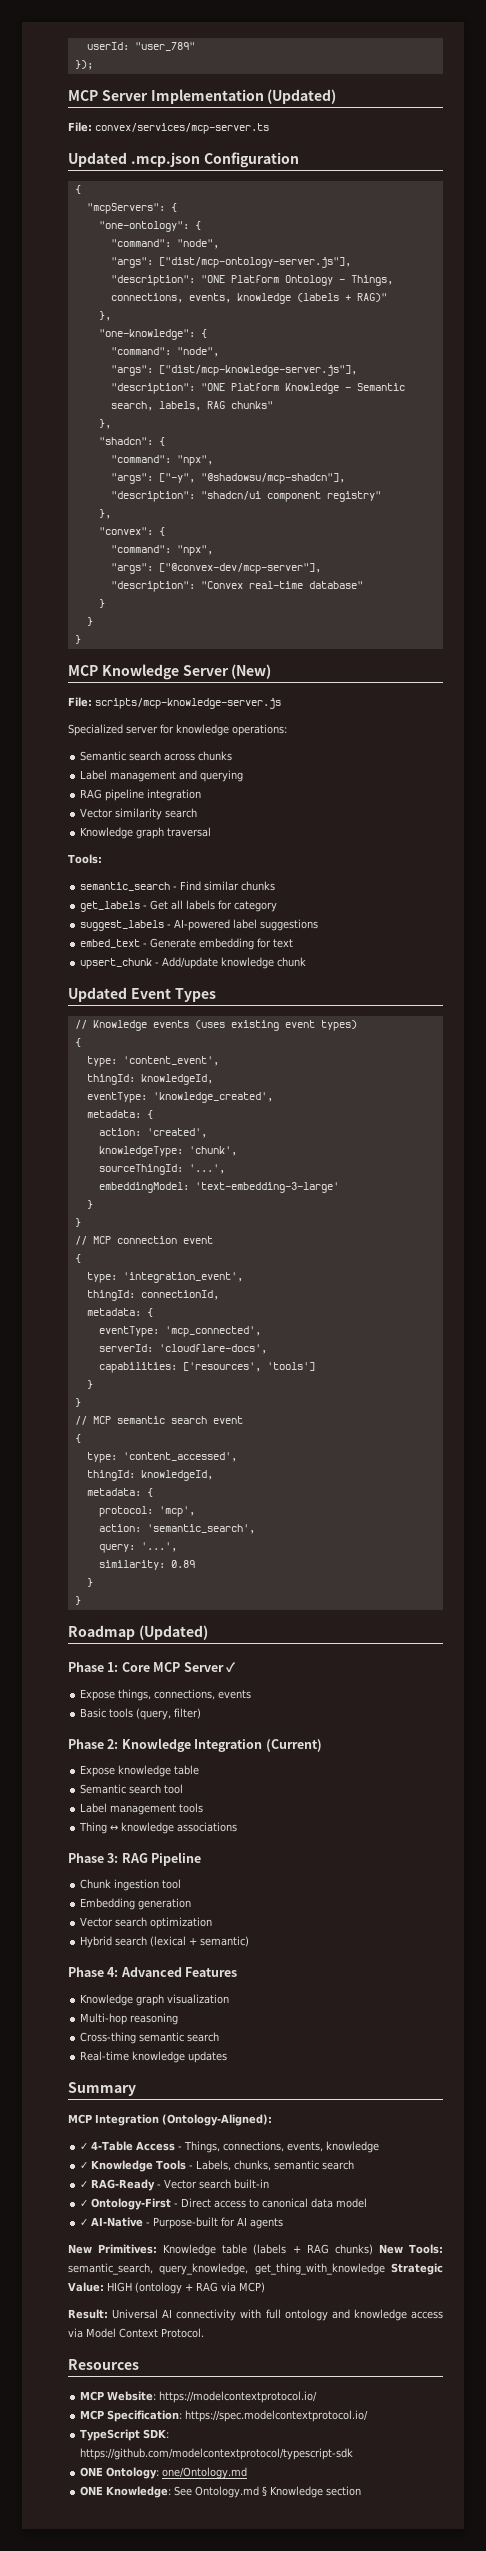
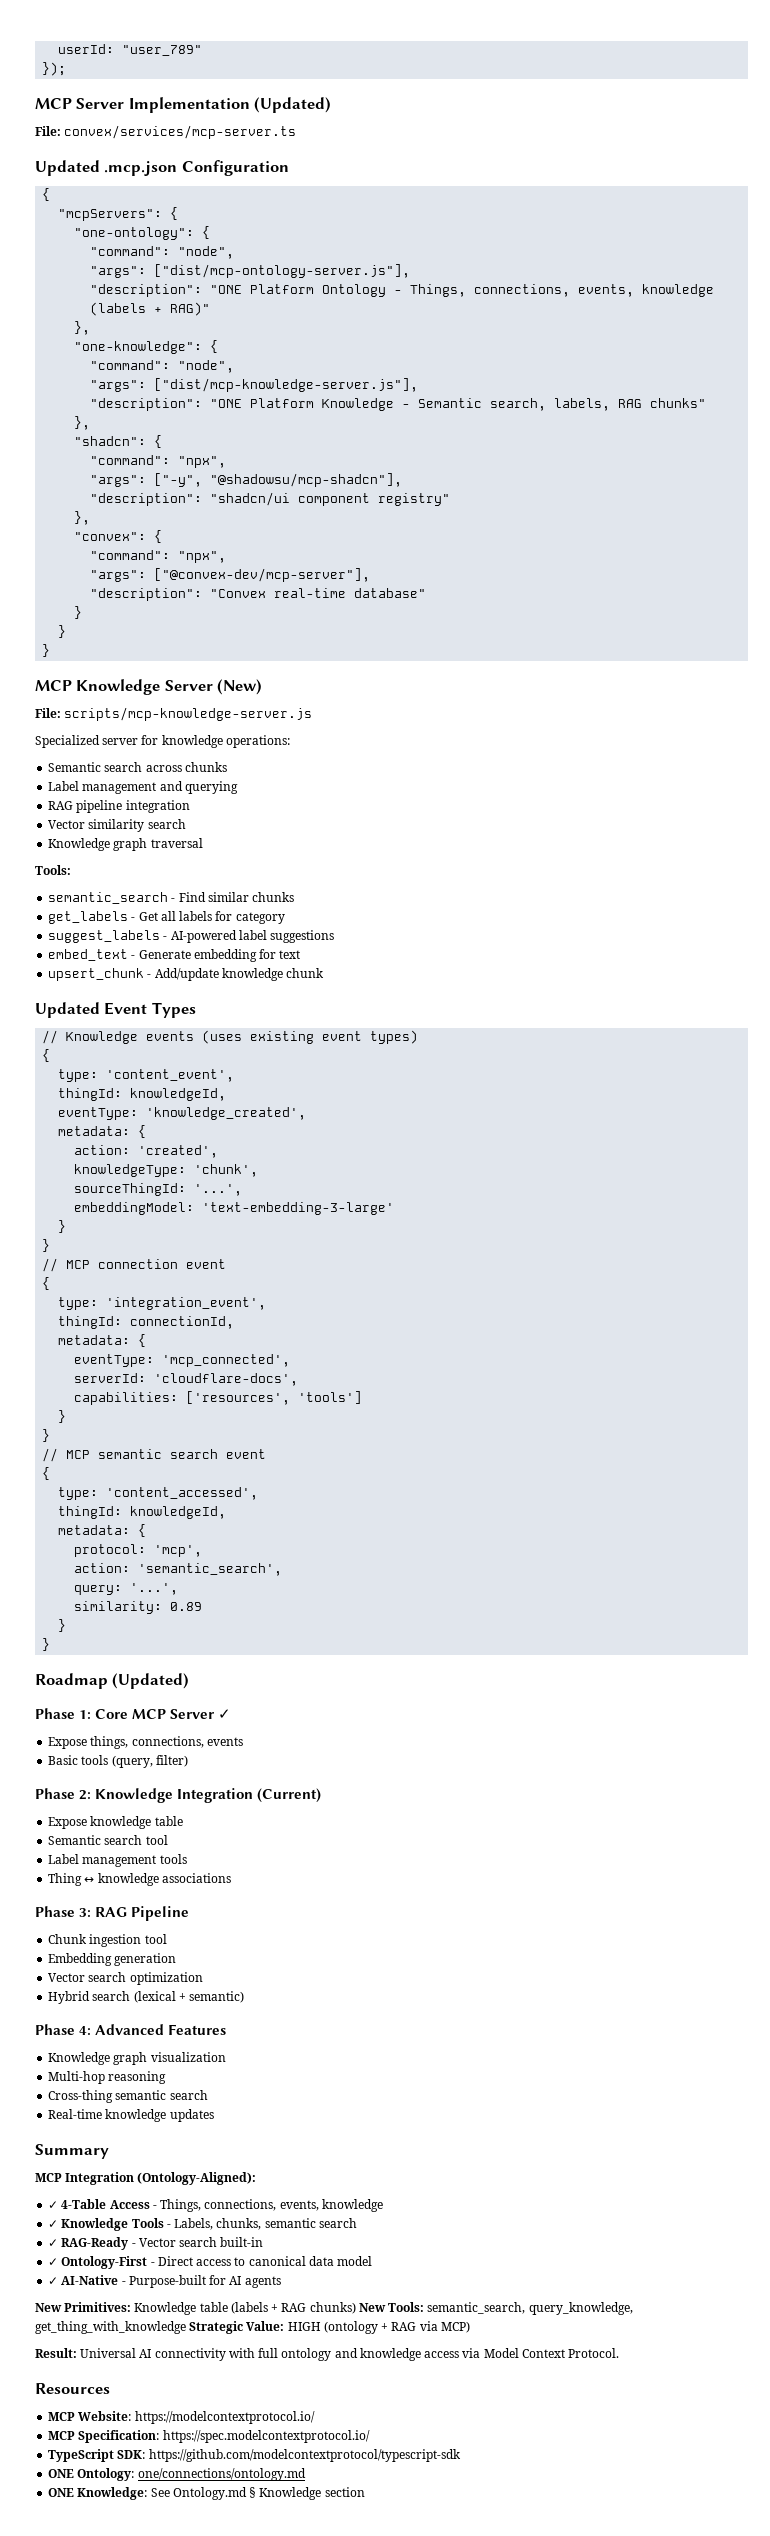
- ONE Ontology: one/Ontology.md
+ ONE Ontology: one/connections/ontology.md

